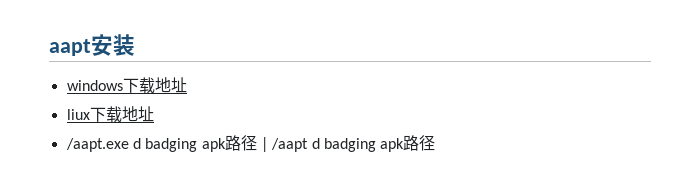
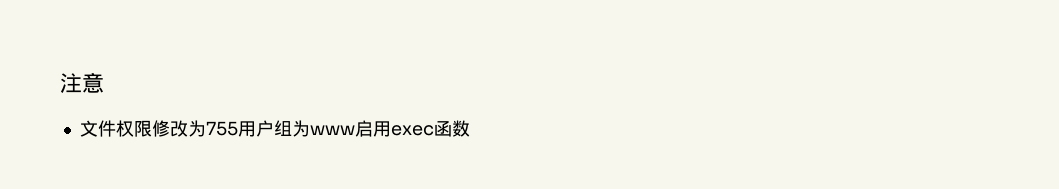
- aapt安装
- windows下载地址
- liux下载地址
- /aapt.exe d badging apk路径 | /aapt d badging apk路径
+ 注意
+ 文件权限修改为755用户组为www启用exec函数

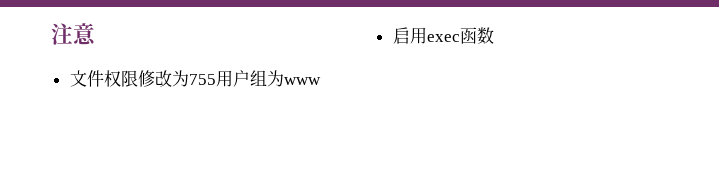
- 文件权限修改为755用户组为www启用exec函数
+ 文件权限修改为755用户组为www
+ 启用exec函数

